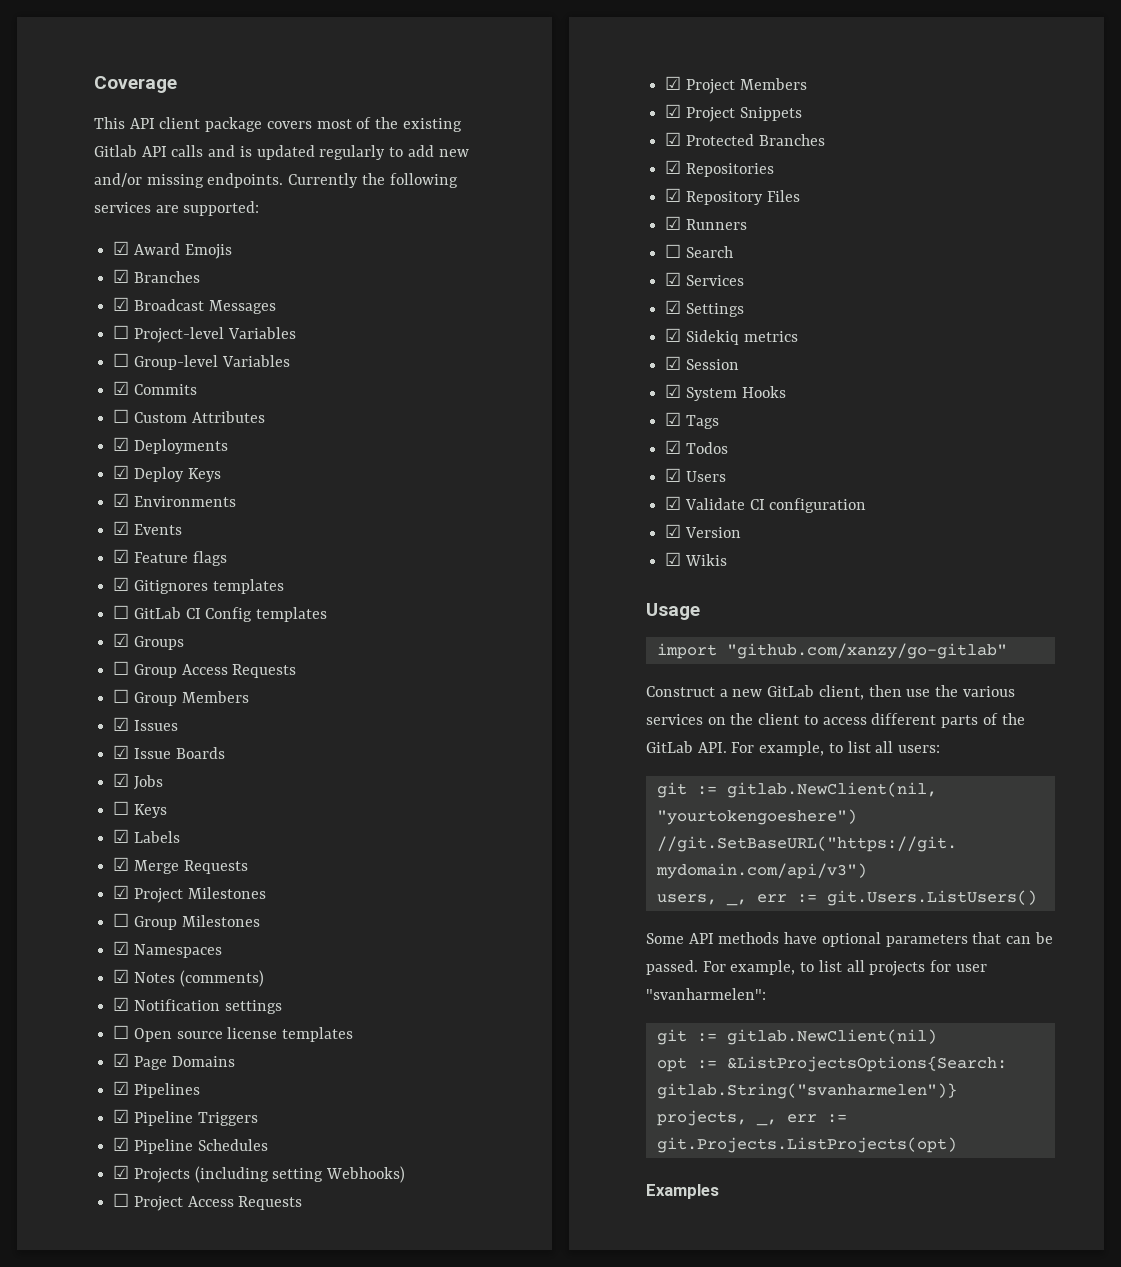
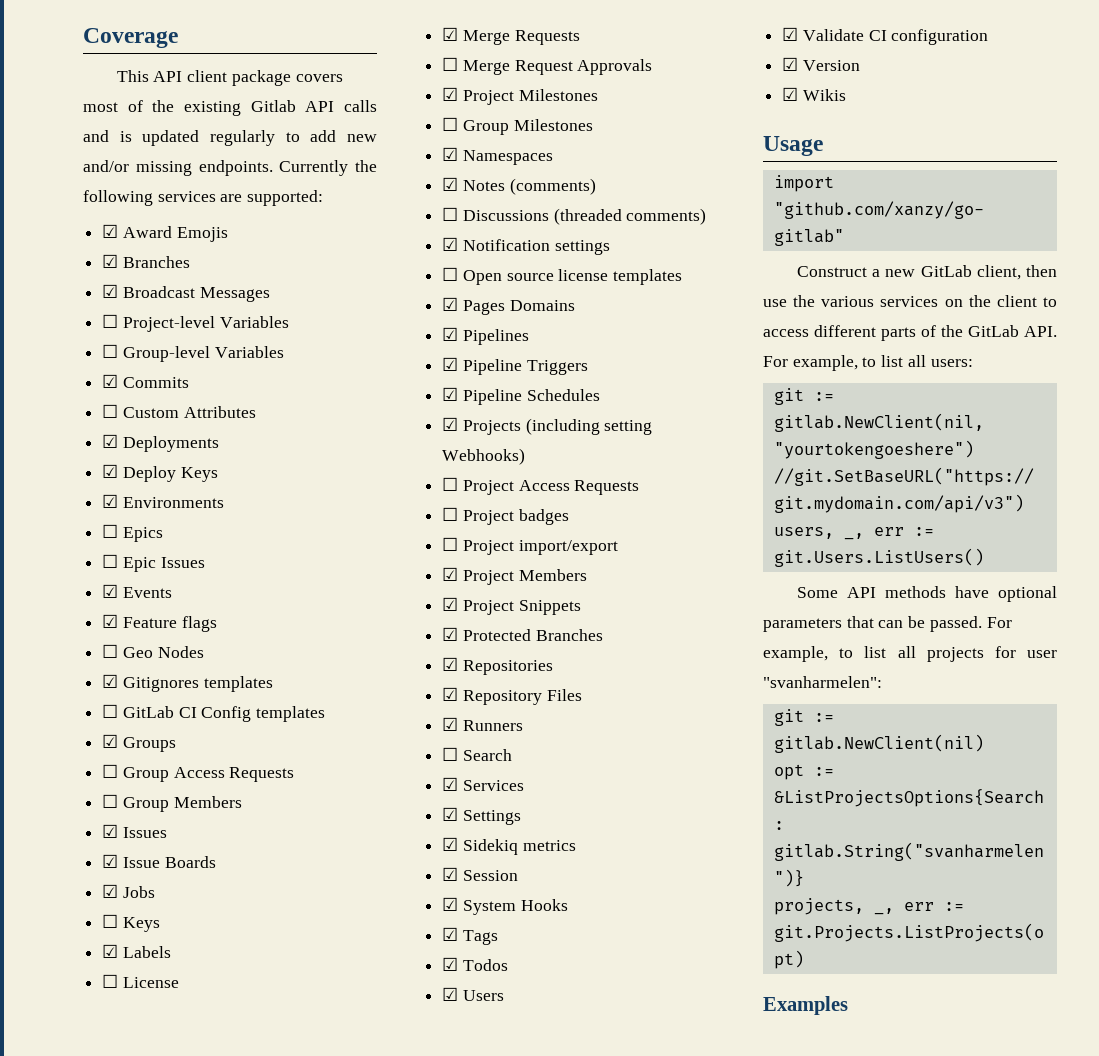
+ ☐ Epics
+ ☐ Epic Issues
+ ☐ Geo Nodes
+ ☐ License
+ ☐ Merge Request Approvals
+ ☐ Discussions (threaded comments)
- ☑ Page Domains
+ ☑ Pages Domains
+ ☐ Project badges
+ ☐ Project import/export

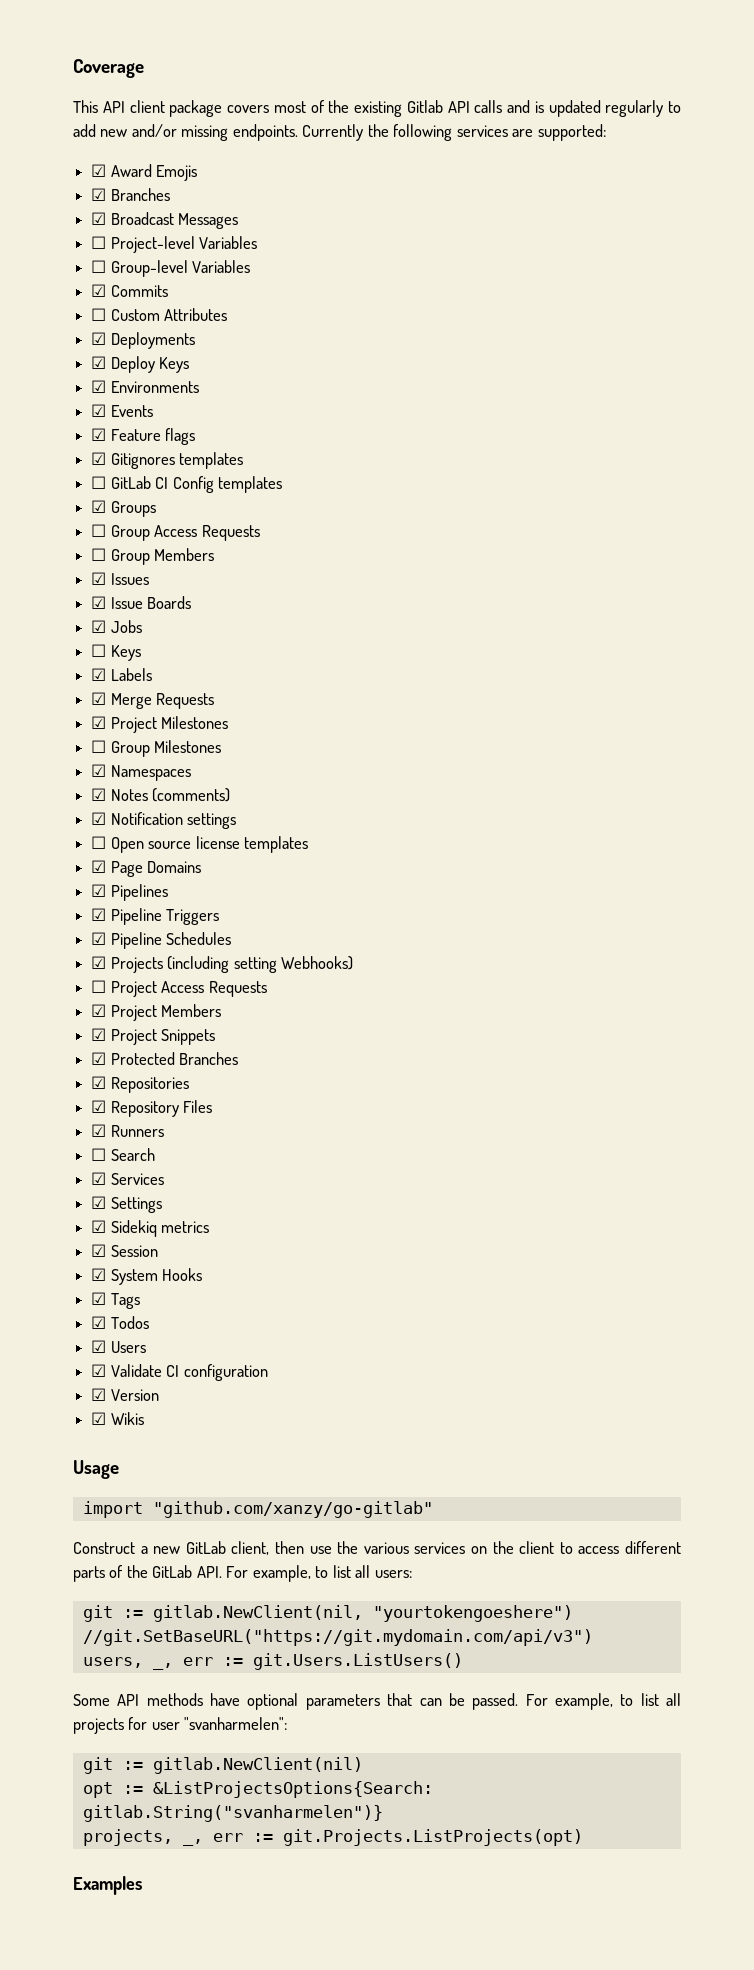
- ☐ Epics
- ☐ Epic Issues
- ☐ Geo Nodes
- ☐ License
- ☐ Merge Request Approvals
- ☐ Discussions (threaded comments)
- ☑ Pages Domains
+ ☑ Page Domains
- ☐ Project badges
- ☐ Project import/export

